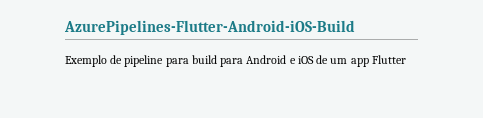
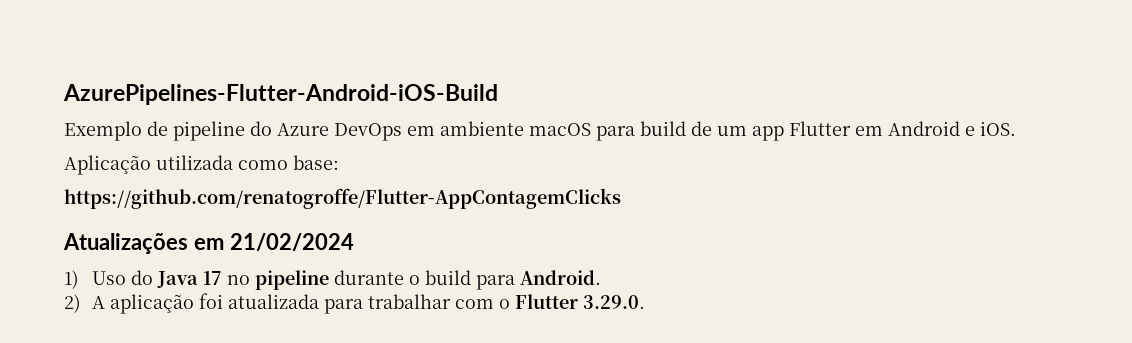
- Exemplo de pipeline para build para Android e iOS de um app Flutter
+ Exemplo de pipeline do Azure DevOps em ambiente macOS para build de um app Flutter em Android e iOS.
+ Aplicação utilizada como base:
+ https://github.com/renatogroffe/Flutter-AppContagemClicks
+ Atualizações em 21/02/2024
+ 1) Uso do Java 17 no pipeline durante o build para Android.
+ 2) A aplicação foi atualizada para trabalhar com o Flutter 3.29.0.

